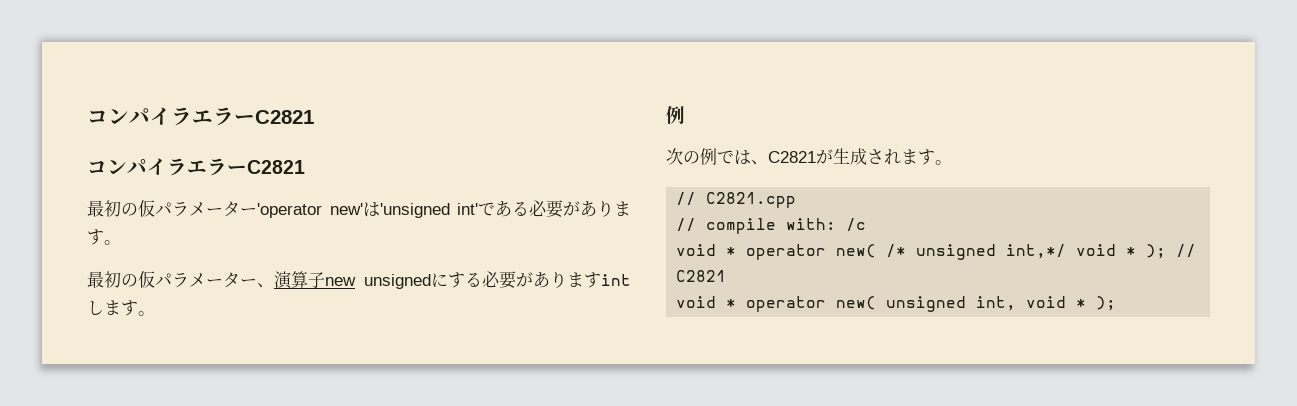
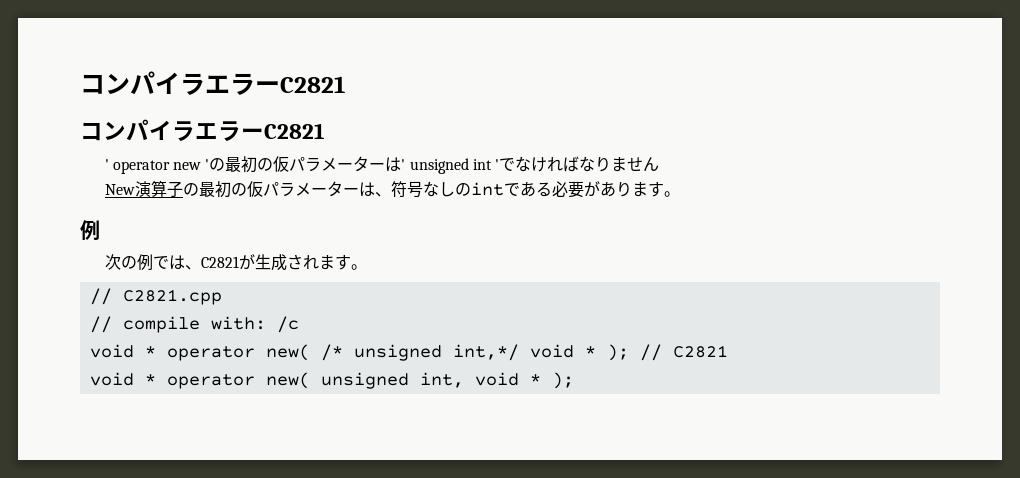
- 最初の仮パラメーター'operator new'は'unsigned int'である必要があります。
- 最初の仮パラメーター、演算子new unsignedにする必要がありますintします。
+ ' operator new 'の最初の仮パラメーターは' unsigned int 'でなければなりません
+ New演算子の最初の仮パラメーターは、符号なしのintである必要があります。

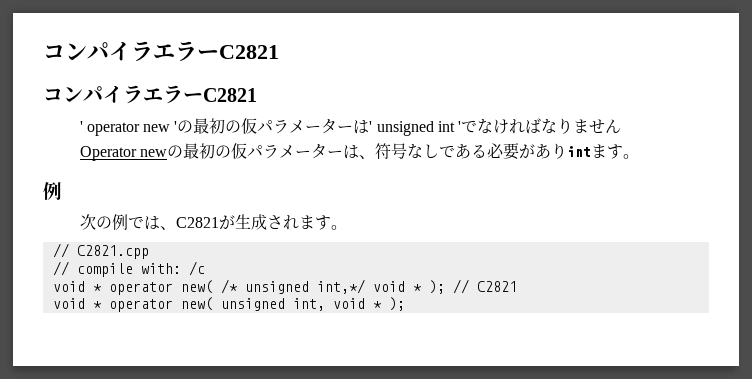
- New演算子の最初の仮パラメーターは、符号なしのintである必要があります。
+ Operator newの最初の仮パラメーターは、符号なしである必要がありintます。

